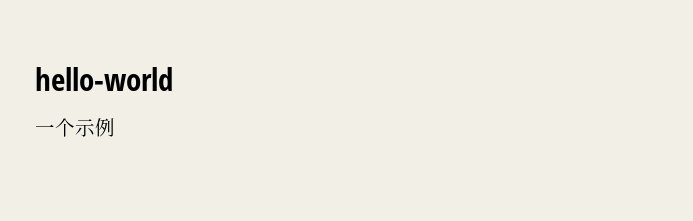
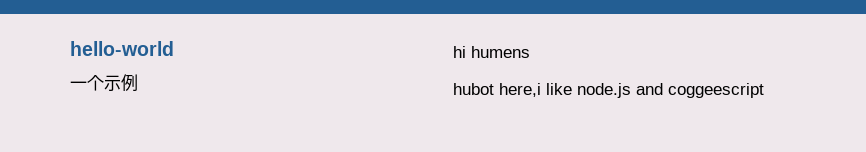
+ hi humens
+ hubot here,i like node.js and coggeescript

